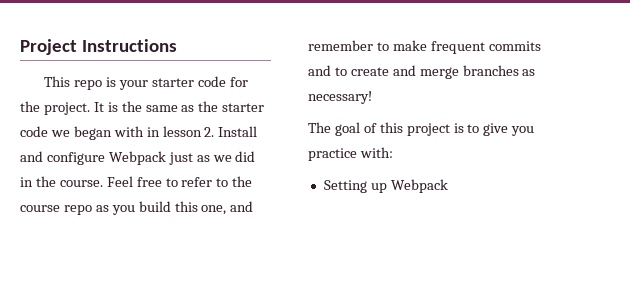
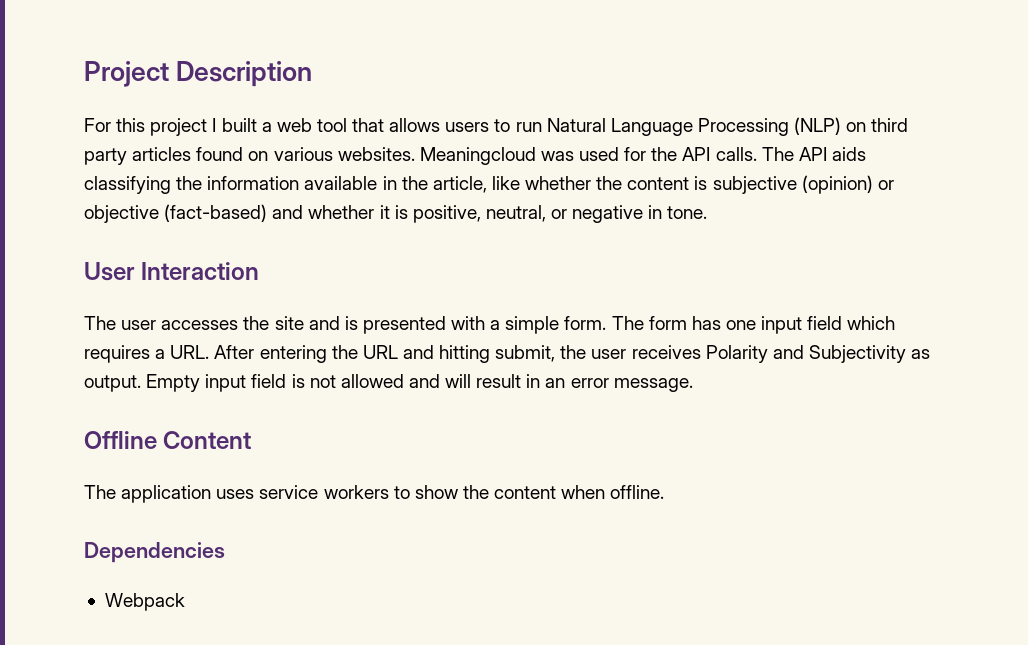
- Project Instructions
- This repo is your starter code for the project. It is the same as the starter code we began with in lesson 2. Install and configure Webpack just as we did in the course. Feel free to refer to the course repo as you build this one, and remember to make frequent commits and to create and merge branches as necessary!
- The goal of this project is to give you practice with:
- Setting up Webpack
+ Project Description
+ For this project I built a web tool that allows users to run Natural Language Processing (NLP) on third party articles found on various websites. Meaningcloud was used for the API calls. The API aids classifying the information available in the article, like whether the content is subjective (opinion) or objective (fact-based) and whether it is positive, neutral, or negative in tone.
+ User Interaction
+ The user accesses the site and is presented with a simple form. The form has one input field which requires a URL. After entering the URL and hitting submit, the user receives Polarity and Subjectivity as output. Empty input field is not allowed and will result in an error message.
+ Offline Content
+ The application uses service workers to show the content when offline.
+ Dependencies
+ Webpack

